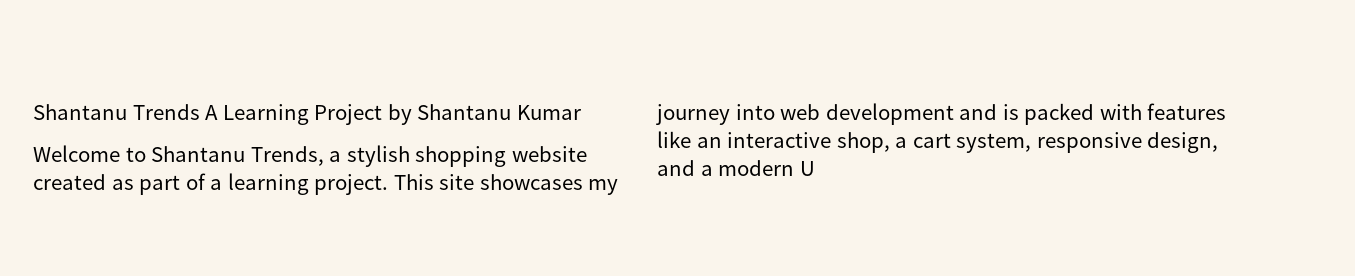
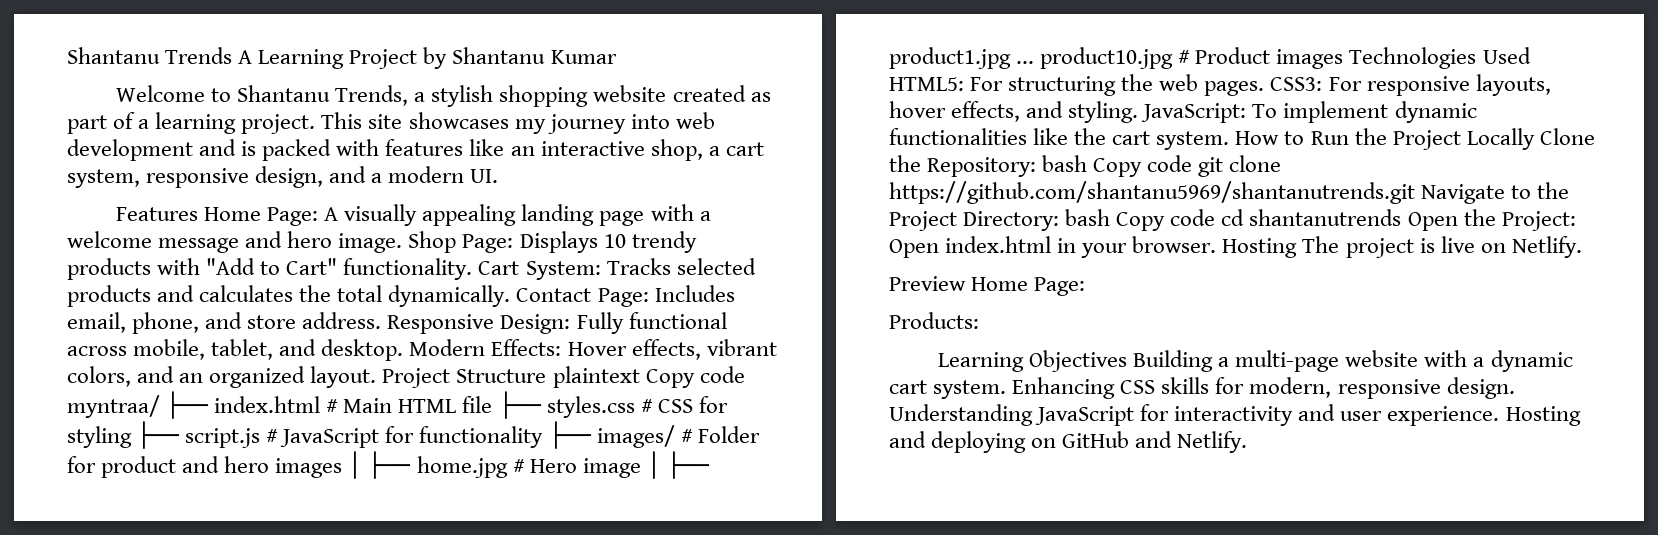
- This site showcases my journey into web development and is packed with features like an interactive shop, a cart system, responsive design, and a modern U
+ This site showcases my journey into web development and is packed with features like an interactive shop, a cart system, responsive design, and a modern UI.
+ Features Home Page: A visually appealing landing page with a welcome message and hero image. Shop Page: Displays 10 trendy products with "Add to Cart" functionality. Cart System: Tracks selected products and calculates the total dynamically. Contact Page: Includes email, phone, and store address. Responsive Design: Fully functional across mobile, tablet, and desktop. Modern Effects: Hover effects, vibrant colors, and an organized layout. Project Structure plaintext Copy code myntraa/ ├── index.html # Main HTML file ├── styles.css # CSS for styling ├── script.js # JavaScript for functionality ├── images/ # Folder for product and hero images │ ├── home.jpg # Hero image │ ├── product1.jpg ... product10.jpg # Product images Technologies Used HTML5: For structuring the web pages. CSS3: For responsive layouts, hover effects, and styling. JavaScript: To implement dynamic functionalities like the cart system. How to Run the Project Locally Clone the Repository: bash Copy code git clone https://github.com/shantanu5969/shantanutrends.git Navigate to the Project Directory: bash Copy code cd shantanutrends Open the Project: Open index.html in your browser. Hosting The project is live on Netlify.
+ Preview Home Page:
+ Products:
+ Learning Objectives Building a multi-page website with a dynamic cart system. Enhancing CSS skills for modern, responsive design. Understanding JavaScript for interactivity and user experience. Hosting and deploying on GitHub and Netlify.

